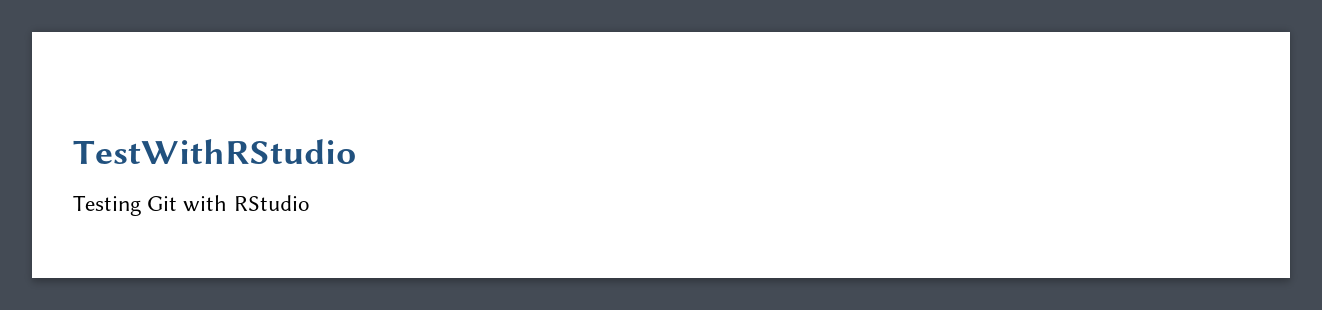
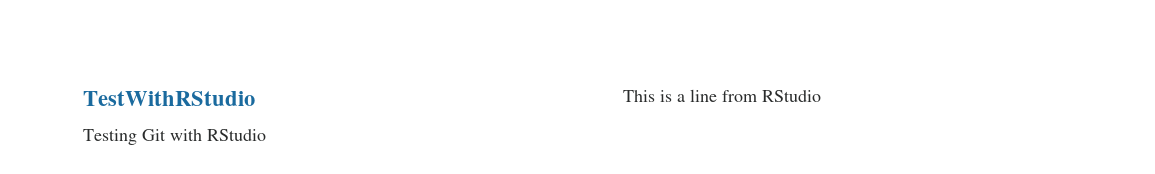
+ This is a line from RStudio

